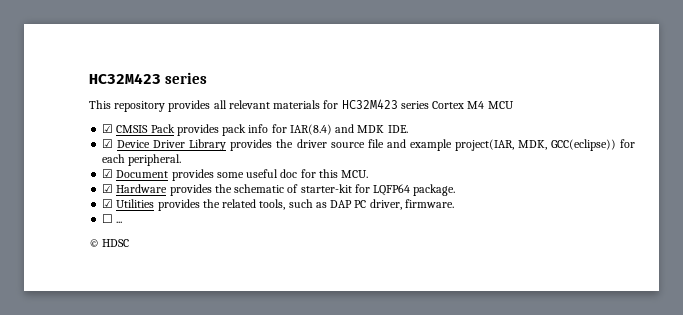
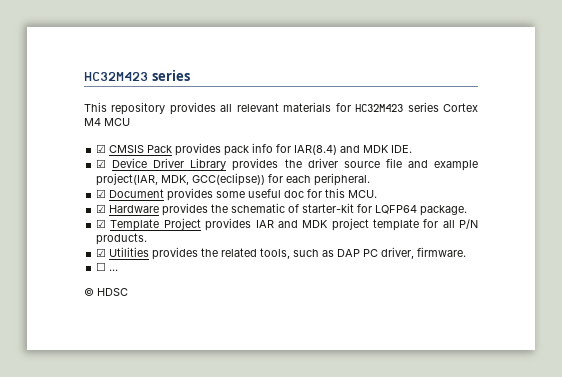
+ ☑ Template Project provides IAR and MDK project template for all P/N products.

